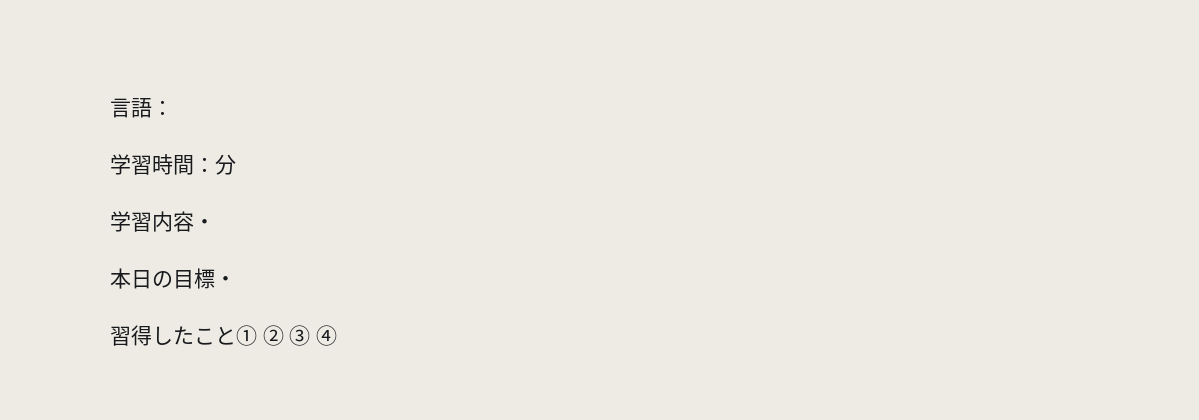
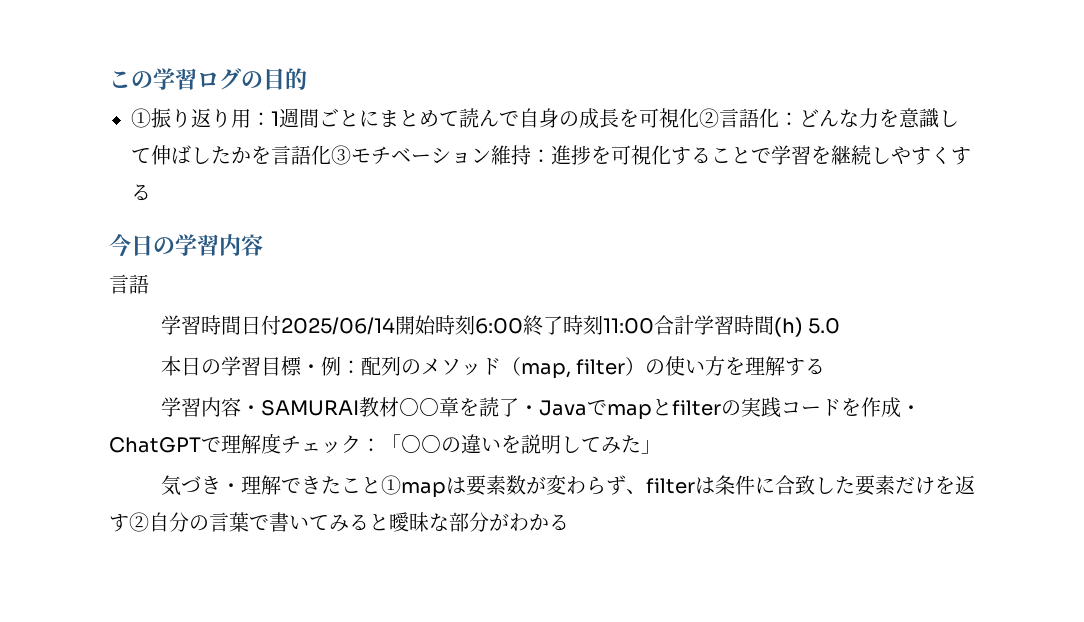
- 言語：
- 学習時間：分
- 学習内容・
- 本日の目標・
- 習得したこと① ② ③ ④
+ この学習ログの目的
+ ①振り返り用：1週間ごとにまとめて読んで自身の成長を可視化②言語化：どんな力を意識して伸ばしたかを言語化③モチベーション維持：進捗を可視化することで学習を継続しやすくする
+ 今日の学習内容
+ 言語
+ 学習時間日付2025/06/14開始時刻6:00終了時刻11:00合計学習時間(h) 5.0
+ 本日の学習目標・例：配列のメソッド（map, filter）の使い方を理解する
+ 学習内容・SAMURAI教材○○章を読了・Javaでmapとfilterの実践コードを作成・ChatGPTで理解度チェック：「○○の違いを説明してみた」
+ 気づき・理解できたこと①mapは要素数が変わらず、filterは条件に合致した要素だけを返す②自分の言葉で書いてみると曖昧な部分がわかる

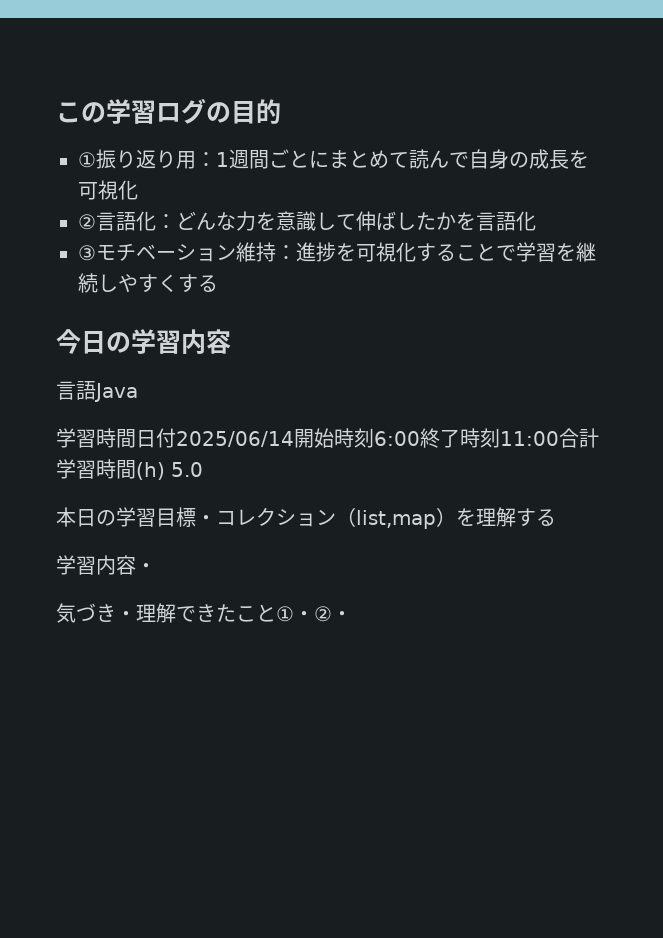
- ①振り返り用：1週間ごとにまとめて読んで自身の成長を可視化②言語化：どんな力を意識して伸ばしたかを言語化③モチベーション維持：進捗を可視化することで学習を継続しやすくする
+ ①振り返り用：1週間ごとにまとめて読んで自身の成長を可視化
+ ②言語化：どんな力を意識して伸ばしたかを言語化
+ ③モチベーション維持：進捗を可視化することで学習を継続しやすくする
  今日の学習内容
- 言語
+ 言語Java
- 本日の学習目標・例：配列のメソッド（map, filter）の使い方を理解する
+ 本日の学習目標・コレクション（list,map）を理解する
- 学習内容・SAMURAI教材○○章を読了・Javaでmapとfilterの実践コードを作成・ChatGPTで理解度チェック：「○○の違いを説明してみた」
+ 学習内容・
- 気づき・理解できたこと①mapは要素数が変わらず、filterは条件に合致した要素だけを返す②自分の言葉で書いてみると曖昧な部分がわかる
+ 気づき・理解できたこと①・②・

